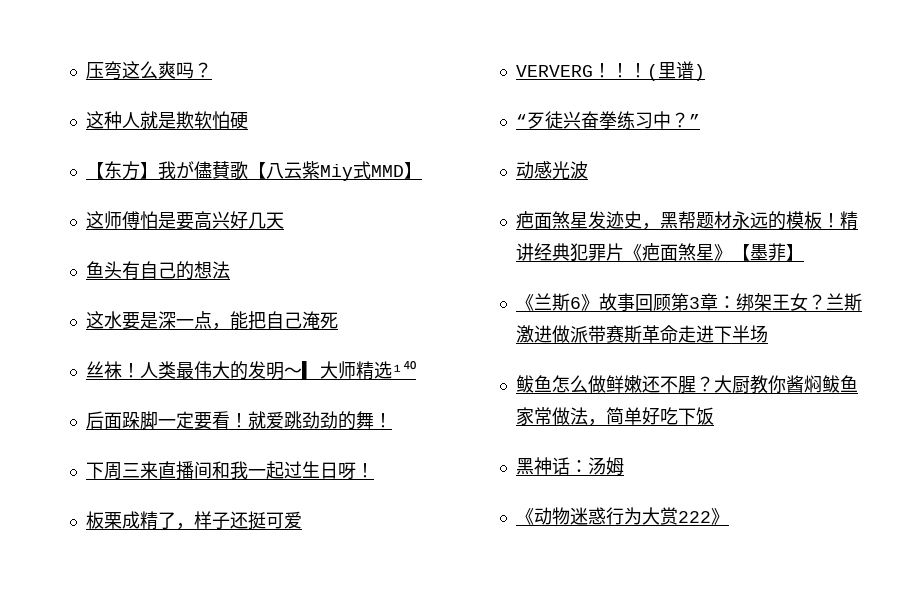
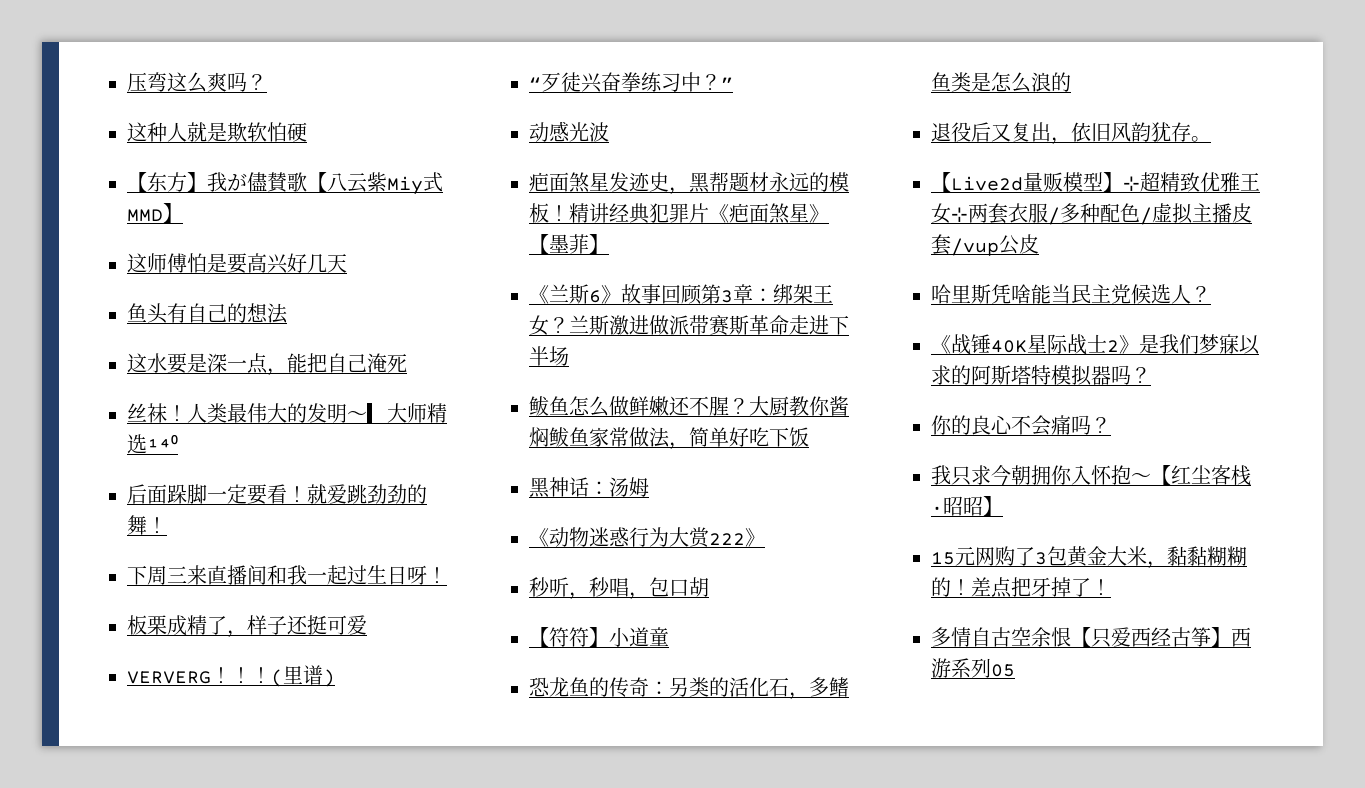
+ 秒听，秒唱，包口胡
+ 【符符】小道童
+ 恐龙鱼的传奇：另类的活化石，多鳍鱼类是怎么浪的
+ 退役后又复出，依旧风韵犹存。
+ 【Live2d量贩模型】⊹超精致优雅王女⊹两套衣服/多种配色/虚拟主播皮套/vup公皮
+ 哈里斯凭啥能当民主党候选人？
+ 《战锤40K星际战士2》是我们梦寐以求的阿斯塔特模拟器吗？
+ 你的良心不会痛吗？
+ 我只求今朝拥你入怀抱～【红尘客栈·昭昭】
+ 15元网购了3包黄金大米，黏黏糊糊的！差点把牙掉了！
+ 多情自古空余恨【只爱西经古筝】西游系列05

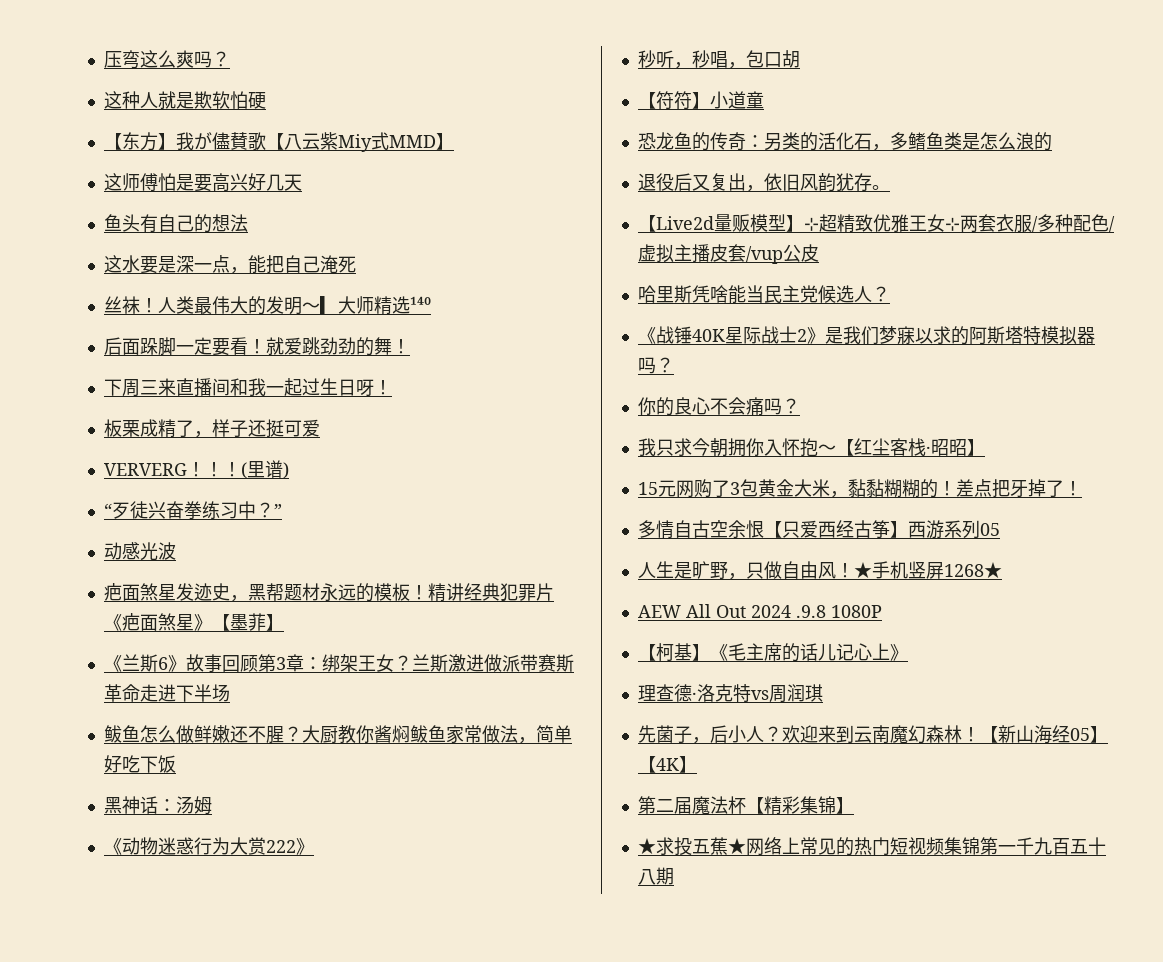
+ 人生是旷野，只做自由风！★手机竖屏1268★
+ AEW All Out 2024 .9.8 1080P
+ 【柯基】《毛主席的话儿记心上》
+ 理查德·洛克特vs周润琪
+ 先菌子，后小人？欢迎来到云南魔幻森林！【新山海经05】【4K】
+ 第二届魔法杯【精彩集锦】
+ ★求投五蕉★网络上常见的热门短视频集锦第一千九百五十八期

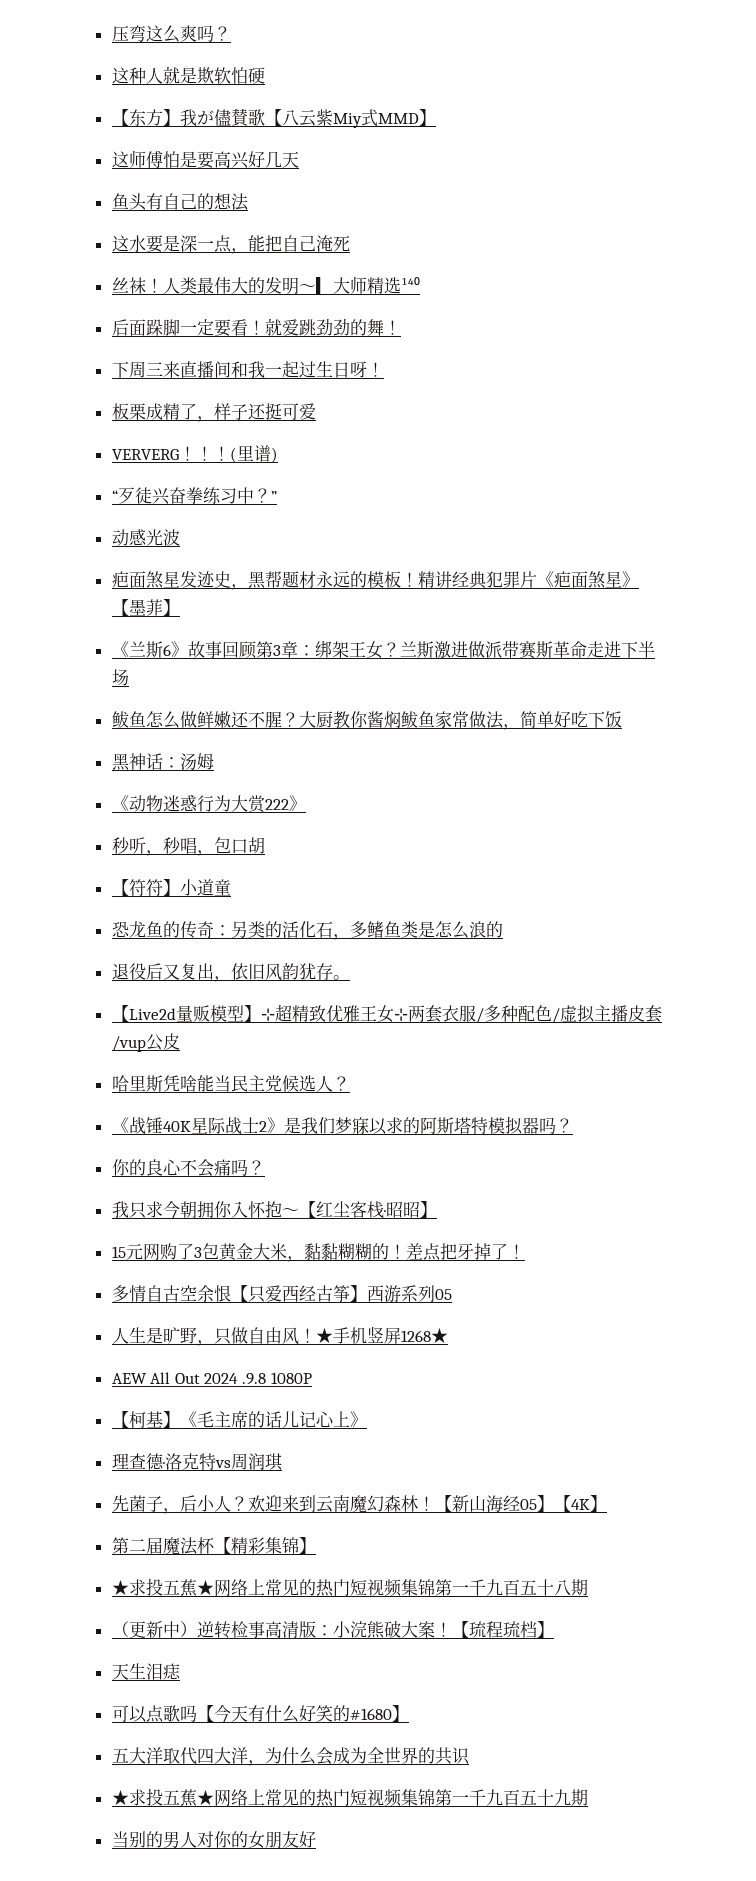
+ （更新中）逆转检事高清版：小浣熊破大案！【琉程琉档】
+ 天生泪痣
+ 可以点歌吗【今天有什么好笑的#1680】
+ 五大洋取代四大洋，为什么会成为全世界的共识
+ ★求投五蕉★网络上常见的热门短视频集锦第一千九百五十九期
+ 当别的男人对你的女朋友好

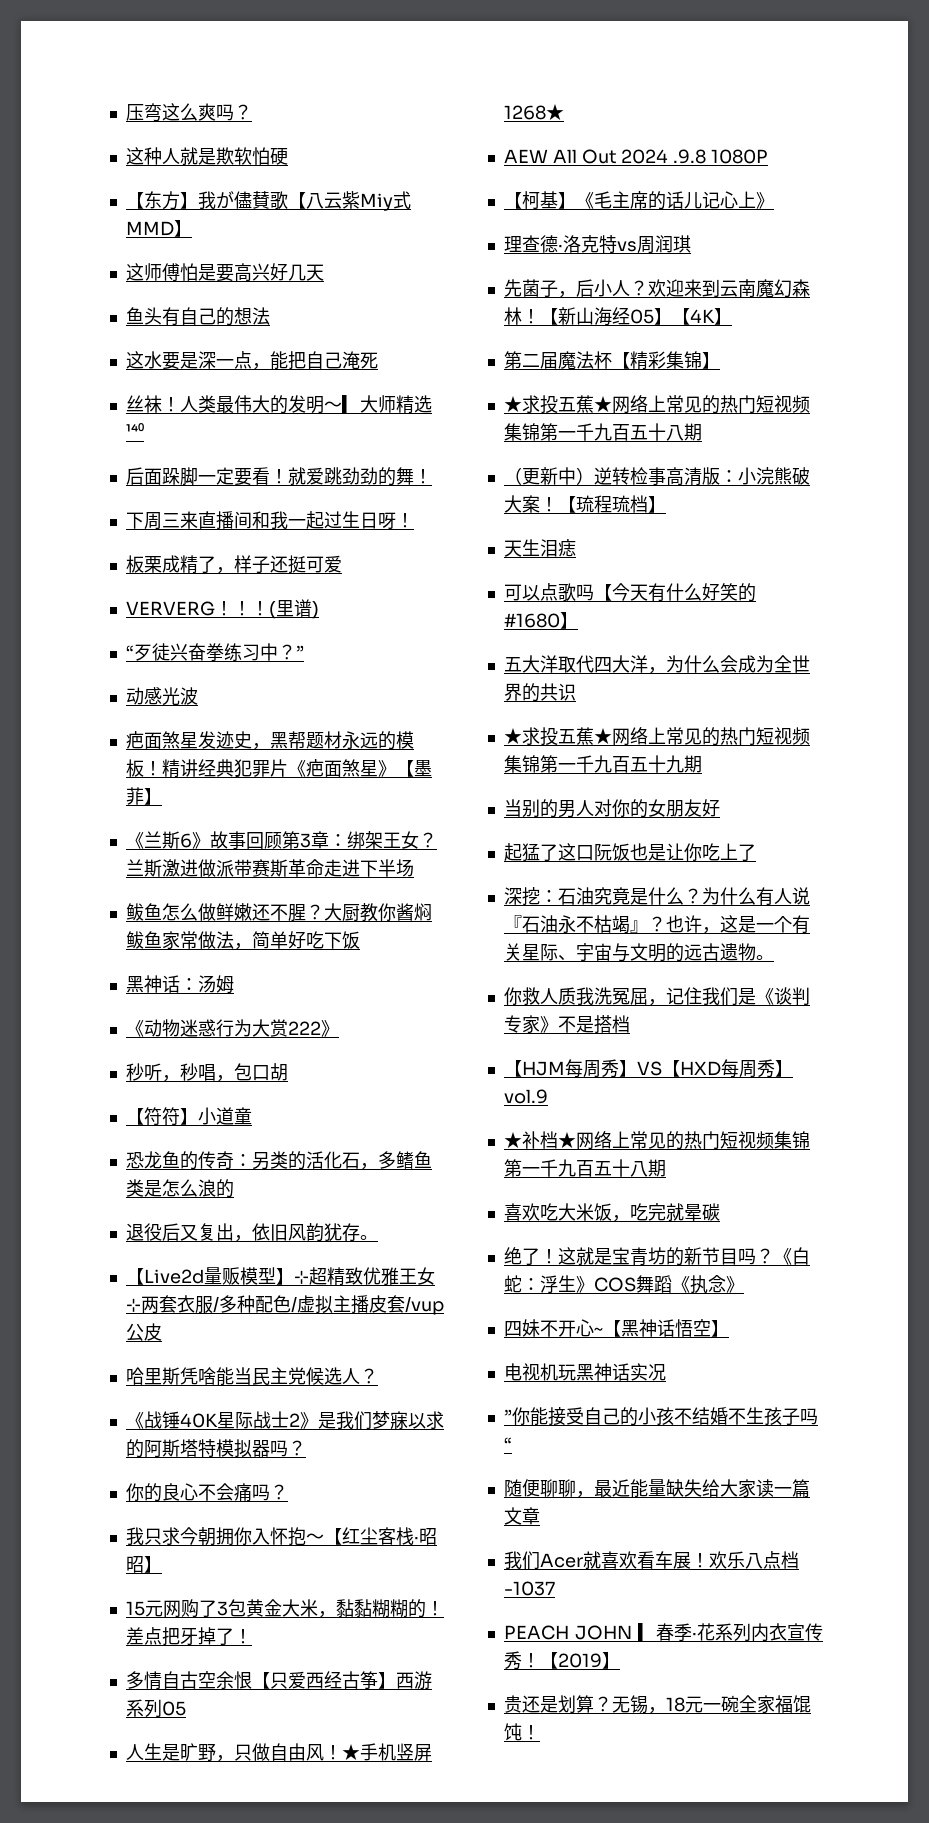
+ 起猛了这口阮饭也是让你吃上了
+ 深挖：石油究竟是什么？为什么有人说『石油永不枯竭』？也许，这是一个有关星际、宇宙与文明的远古遗物。
+ 你救人质我洗冤屈，记住我们是《谈判专家》不是搭档
+ 【HJM每周秀】VS【HXD每周秀】vol.9
+ ★补档★网络上常见的热门短视频集锦第一千九百五十八期
+ 喜欢吃大米饭，吃完就晕碳
+ 绝了！这就是宝青坊的新节目吗？《白蛇：浮生》COS舞蹈《执念》
+ 四妹不开心~【黑神话悟空】
+ 电视机玩黑神话实况
+ ”你能接受自己的小孩不结婚不生孩子吗“
+ 随便聊聊，最近能量缺失给大家读一篇文章
+ 我们Acer就喜欢看车展！欢乐八点档-1037
+ PEACH JOHN ▎春季·花系列内衣宣传秀！【2019】
+ 贵还是划算？无锡，18元一碗全家福馄饨！

